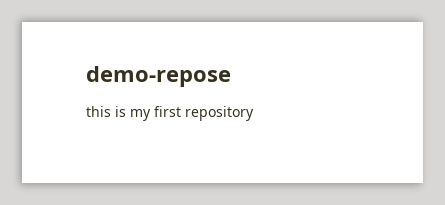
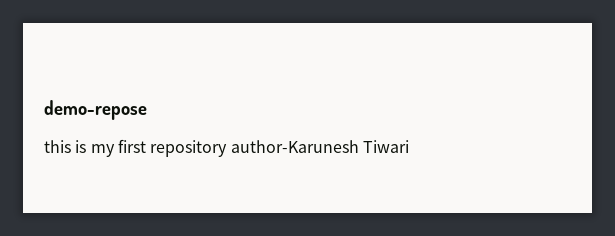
- this is my first repository
+ this is my first repository author-Karunesh Tiwari

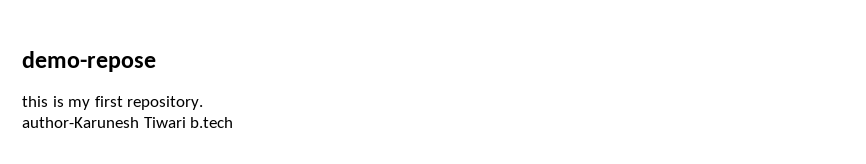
- this is my first repository author-Karunesh Tiwari
+ this is my first repository.
+ author-Karunesh Tiwari b.tech

